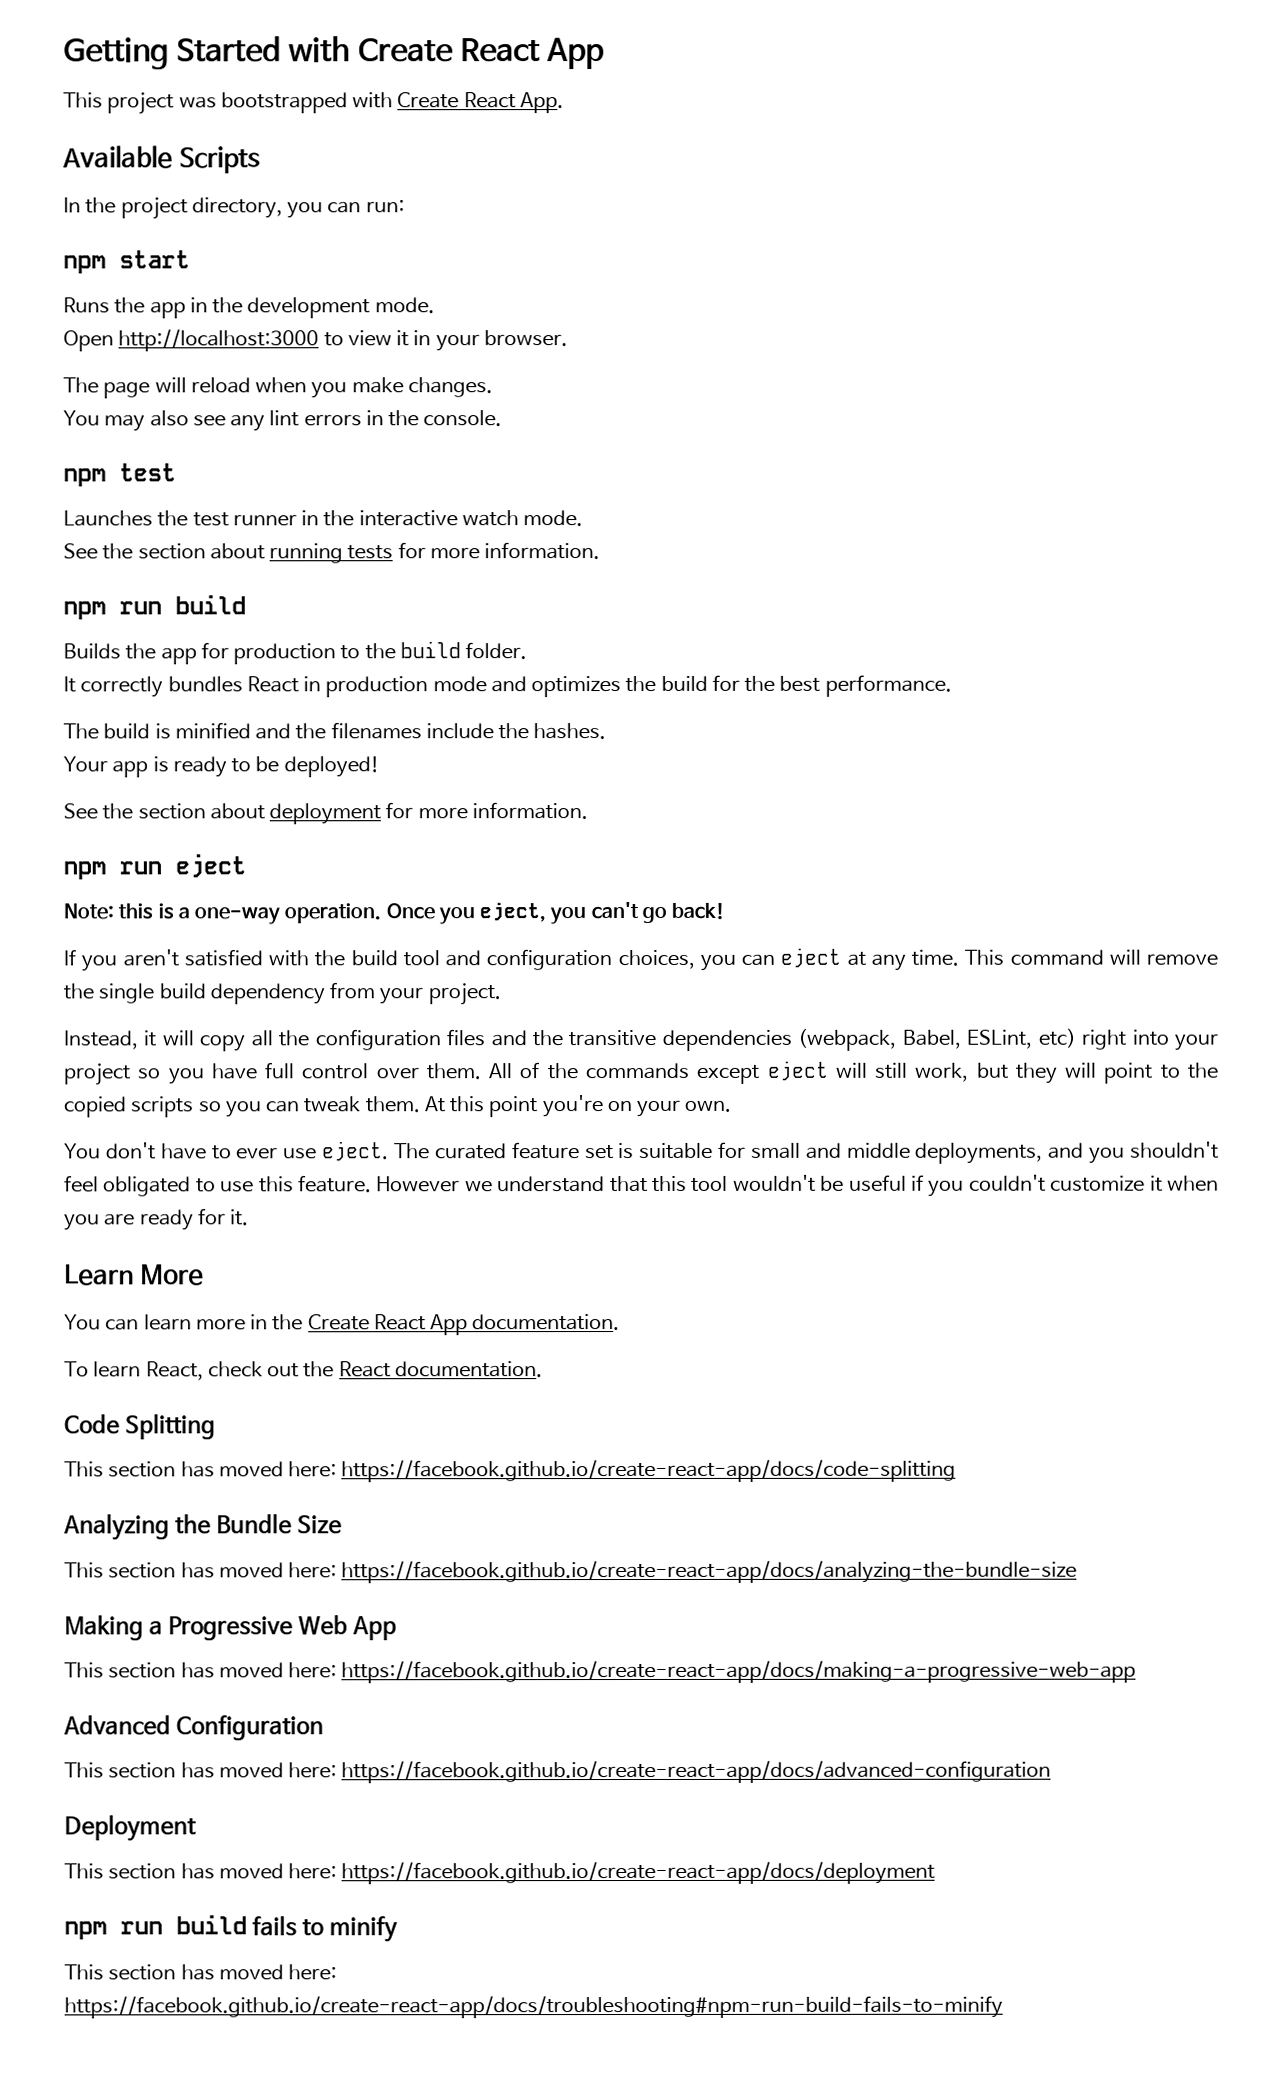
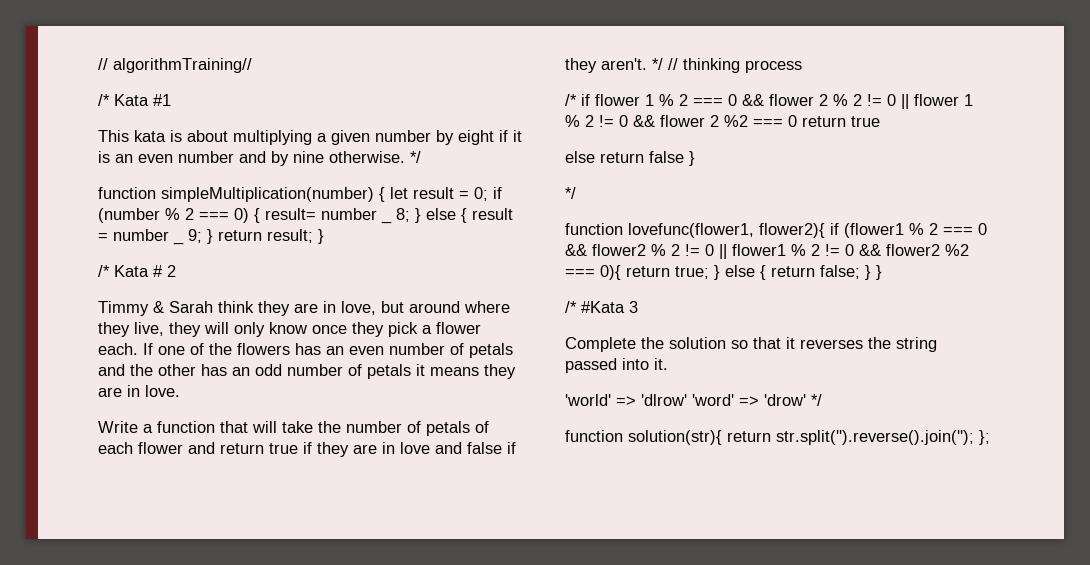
- Getting Started with Create React App
- This project was bootstrapped with Create React App.
- Available Scripts
- In the project directory, you can run:
- npm start
- Runs the app in the development mode.
- Open http://localhost:3000 to view it in your browser.
- The page will reload when you make changes.
- You may also see any lint errors in the console.
- npm test
- Launches the test runner in the interactive watch mode.
- See the section about running tests for more information.
- npm run build
- Builds the app for production to the build folder.
- It correctly bundles React in production mode and optimizes the build for the best performance.
- The build is minified and the filenames include the hashes.
- Your app is ready to be deployed!
- See the section about deployment for more information.
- npm run eject
- Note: this is a one-way operation. Once you eject, you can't go back!
- If you aren't satisfied with the build tool and configuration choices, you can eject at any time. This command will remove the single build dependency from your project.
- Instead, it will copy all the configuration files and the transitive dependencies (webpack, Babel, ESLint, etc) right into your project so you have full control over them. All of the commands except eject will still work, but they will point to the copied scripts so you can tweak them. At this point you're on your own.
- You don't have to ever use eject. The curated feature set is suitable for small and middle deployments, and you shouldn't feel obligated to use this feature. However we understand that this tool wouldn't be useful if you couldn't customize it when you are ready for it.
- Learn More
- You can learn more in the Create React App documentation.
- To learn React, check out the React documentation.
- Code Splitting
- This section has moved here: https://facebook.github.io/create-react-app/docs/code-splitting
- Analyzing the Bundle Size
- This section has moved here: https://facebook.github.io/create-react-app/docs/analyzing-the-bundle-size
- Making a Progressive Web App
- This section has moved here: https://facebook.github.io/create-react-app/docs/making-a-progressive-web-app
- Advanced Configuration
- This section has moved here: https://facebook.github.io/create-react-app/docs/advanced-configuration
- Deployment
- This section has moved here: https://facebook.github.io/create-react-app/docs/deployment
- npm run build fails to minify
- This section has moved here: https://facebook.github.io/create-react-app/docs/troubleshooting#npm-run-build-fails-to-minify
+ // algorithmTraining//
+ /* Kata #1
+ This kata is about multiplying a given number by eight if it is an even number and by nine otherwise. */
+ function simpleMultiplication(number) { let result = 0; if (number % 2 === 0) { result= number _ 8; } else { result = number _ 9; } return result; }
+ /* Kata # 2
+ Timmy & Sarah think they are in love, but around where they live, they will only know once they pick a flower each. If one of the flowers has an even number of petals and the other has an odd number of petals it means they are in love.
+ Write a function that will take the number of petals of each flower and return true if they are in love and false if they aren't. */ // thinking process
+ /* if flower 1 % 2 === 0 && flower 2 % 2 != 0 || flower 1 % 2 != 0 && flower 2 %2 === 0 return true
+ else return false }
+ */
+ function lovefunc(flower1, flower2){ if (flower1 % 2 === 0 && flower2 % 2 != 0 || flower1 % 2 != 0 && flower2 %2 === 0){ return true; } else { return false; } }
+ /* #Kata 3
+ Complete the solution so that it reverses the string passed into it.
+ 'world' => 'dlrow' 'word' => 'drow' */
+ function solution(str){ return str.split('').reverse().join(''); };

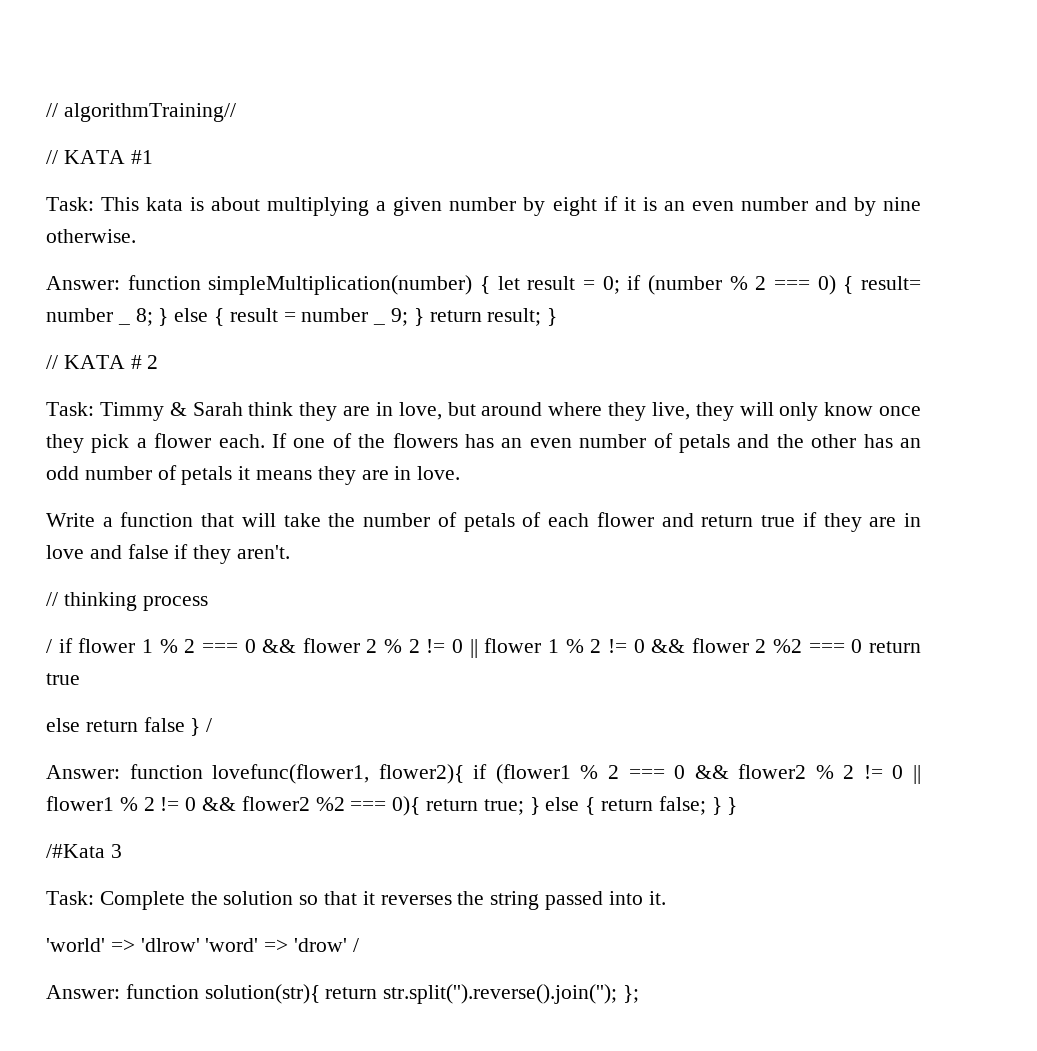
- /* Kata #1
+ // KATA #1
- This kata is about multiplying a given number by eight if it is an even number and by nine otherwise. */
- function simpleMultiplication(number) { let result = 0; if (number % 2 === 0) { result= number _ 8; } else { result = number _ 9; } return result; }
+ Task: This kata is about multiplying a given number by eight if it is an even number and by nine otherwise.
+ Answer: function simpleMultiplication(number) { let result = 0; if (number % 2 === 0) { result= number _ 8; } else { result = number _ 9; } return result; }
- /* Kata # 2
+ // KATA # 2
- Timmy & Sarah think they are in love, but around where they live, they will only know once they pick a flower each.
+ Task: Timmy & Sarah think they are in love, but around where they live, they will only know once they pick a flower each.
- Write a function that will take the number of petals of each flower and return true if they are in love and false if they aren't. */ // thinking process
+ Write a function that will take the number of petals of each flower and return true if they are in love and false if they aren't.
+ // thinking process
- /* if flower 1 % 2 === 0 && flower 2 % 2 != 0 || flower 1 % 2 != 0 && flower 2 %2 === 0 return true
+ / if flower 1 % 2 === 0 && flower 2 % 2 != 0 || flower 1 % 2 != 0 && flower 2 %2 === 0 return true
- else return false }
- */
- function lovefunc(flower1, flower2){ if (flower1 % 2 === 0 && flower2 % 2 != 0 || flower1 % 2 != 0 && flower2 %2 === 0){ return true; } else { return false; } }
+ else return false } /
+ Answer: function lovefunc(flower1, flower2){ if (flower1 % 2 === 0 && flower2 % 2 != 0 || flower1 % 2 != 0 && flower2 %2 === 0){ return true; } else { return false; } }
- /* #Kata 3
+ /#Kata 3
- Complete the solution so that it reverses the string passed into it.
+ Task: Complete the solution so that it reverses the string passed into it.
- 'world' => 'dlrow' 'word' => 'drow' */
- function solution(str){ return str.split('').reverse().join(''); };
+ 'world' => 'dlrow' 'word' => 'drow' /
+ Answer: function solution(str){ return str.split('').reverse().join(''); };

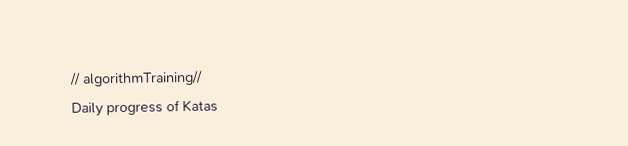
- // KATA #1
- Task: This kata is about multiplying a given number by eight if it is an even number and by nine otherwise.
- Answer: function simpleMultiplication(number) { let result = 0; if (number % 2 === 0) { result= number _ 8; } else { result = number _ 9; } return result; }
- // KATA # 2
- Task: Timmy & Sarah think they are in love, but around where they live, they will only know once they pick a flower each. If one of the flowers has an even number of petals and the other has an odd number of petals it means they are in love.
- Write a function that will take the number of petals of each flower and return true if they are in love and false if they aren't.
- // thinking process
- / if flower 1 % 2 === 0 && flower 2 % 2 != 0 || flower 1 % 2 != 0 && flower 2 %2 === 0 return true
- else return false } /
- Answer: function lovefunc(flower1, flower2){ if (flower1 % 2 === 0 && flower2 % 2 != 0 || flower1 % 2 != 0 && flower2 %2 === 0){ return true; } else { return false; } }
- /#Kata 3
- Task: Complete the solution so that it reverses the string passed into it.
- 'world' => 'dlrow' 'word' => 'drow' /
- Answer: function solution(str){ return str.split('').reverse().join(''); };
+ Daily progress of Katas

